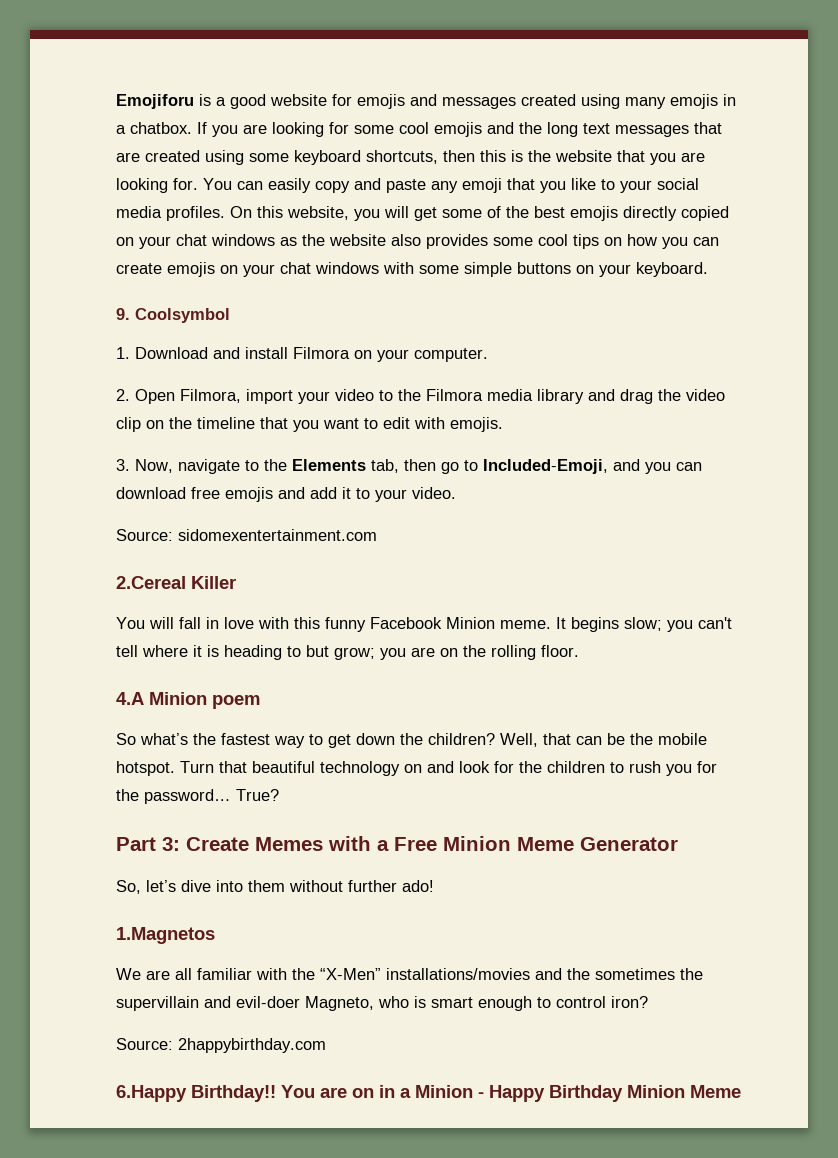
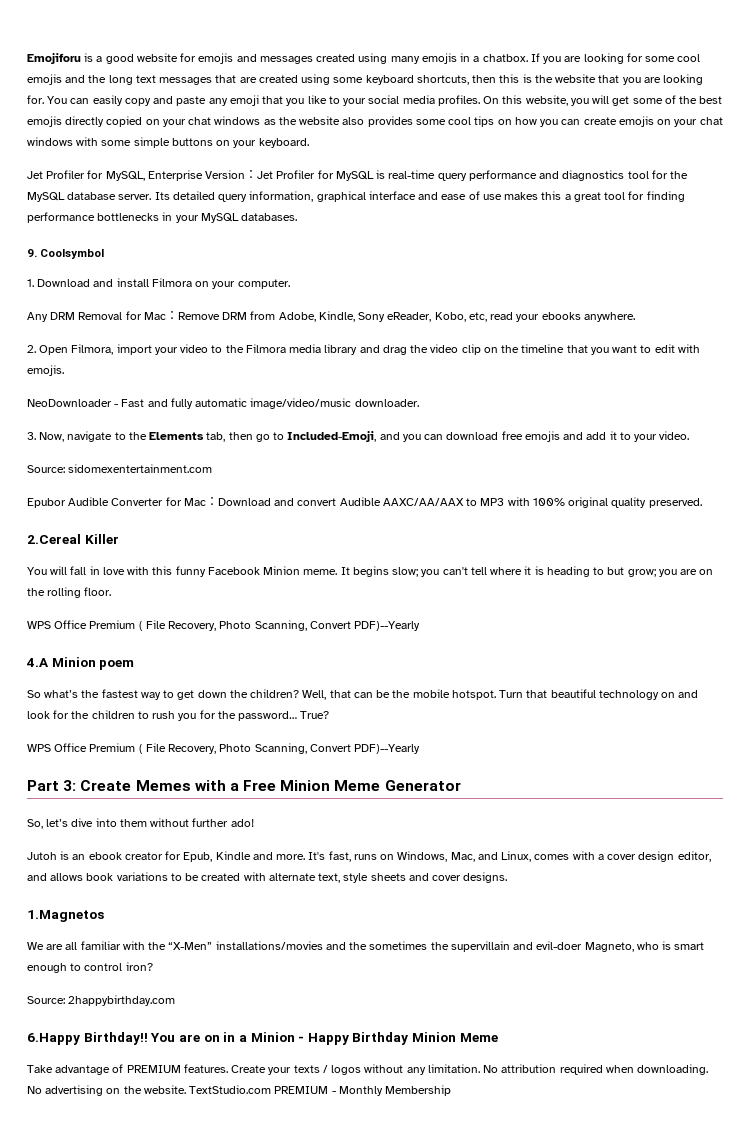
+ Jet Profiler for MySQL, Enterprise Version：Jet Profiler for MySQL is real-time query performance and diagnostics tool for the MySQL database server. Its detailed query information, graphical interface and ease of use makes this a great tool for finding performance bottlenecks in your MySQL databases.
+ Any DRM Removal for Mac：Remove DRM from Adobe, Kindle, Sony eReader, Kobo, etc, read your ebooks anywhere.
+ NeoDownloader - Fast and fully automatic image/video/music downloader.
+ Epubor Audible Converter for Mac：Download and convert Audible AAXC/AA/AAX to MP3 with 100% original quality preserved.
  It begins slow; you can't tell where it is heading to but grow; you are on the rolling floor.
+ WPS Office Premium ( File Recovery, Photo Scanning, Convert PDF)--Yearly
  True?
+ WPS Office Premium ( File Recovery, Photo Scanning, Convert PDF)--Yearly
+ Jutoh is an ebook creator for Epub, Kindle and more. It's fast, runs on Windows, Mac, and Linux, comes with a cover design editor, and allows book variations to be created with alternate text, style sheets and cover designs.
+ Take advantage of PREMIUM features. Create your texts / logos without any limitation. No attribution required when downloading. No advertising on the website. TextStudio.com PREMIUM - Monthly Membership

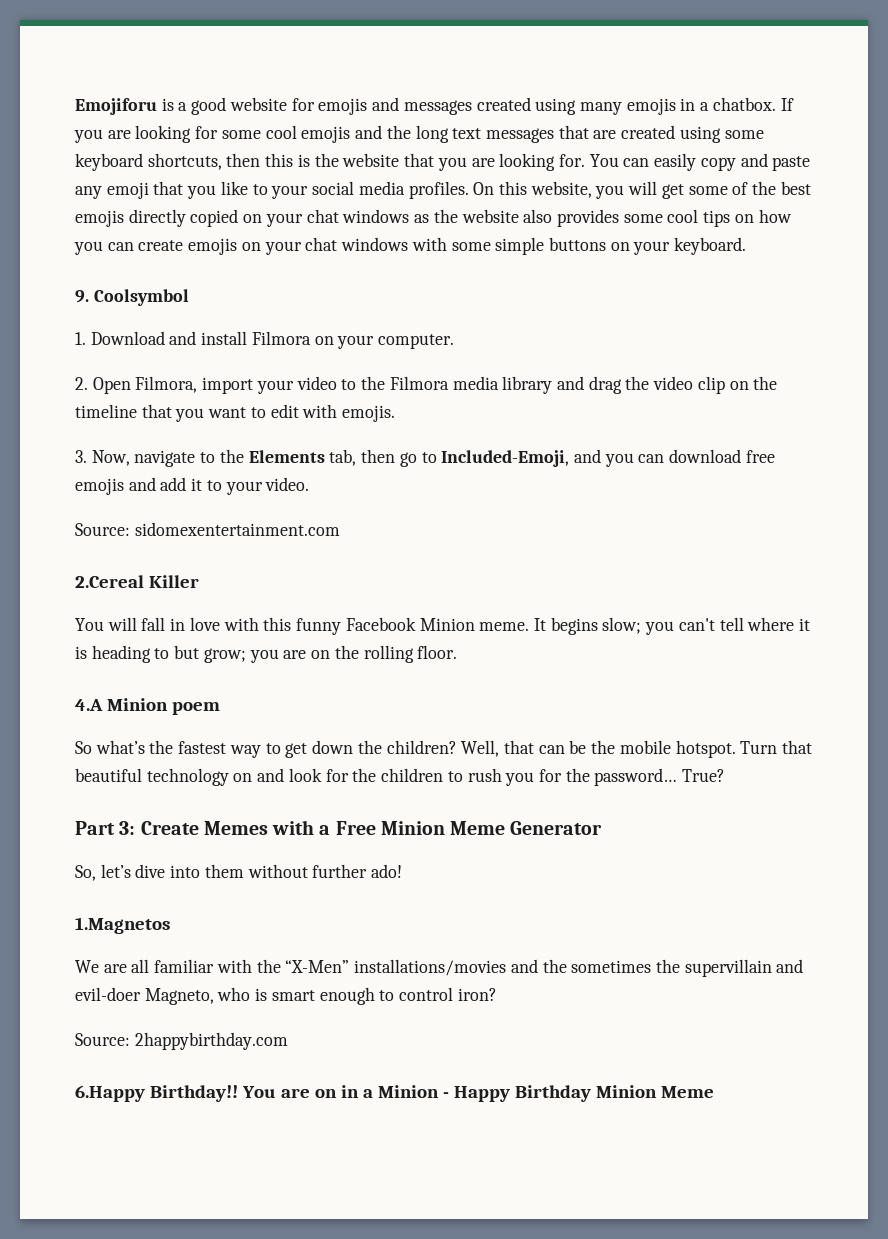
- Jet Profiler for MySQL, Enterprise Version：Jet Profiler for MySQL is real-time query performance and diagnostics tool for the MySQL database server. Its detailed query information, graphical interface and ease of use makes this a great tool for finding performance bottlenecks in your MySQL databases.
- Any DRM Removal for Mac：Remove DRM from Adobe, Kindle, Sony eReader, Kobo, etc, read your ebooks anywhere.
- NeoDownloader - Fast and fully automatic image/video/music downloader.
- Epubor Audible Converter for Mac：Download and convert Audible AAXC/AA/AAX to MP3 with 100% original quality preserved.
  It begins slow; you can't tell where it is heading to but grow; you are on the rolling floor.
- WPS Office Premium ( File Recovery, Photo Scanning, Convert PDF)--Yearly
  True?
- WPS Office Premium ( File Recovery, Photo Scanning, Convert PDF)--Yearly
- Jutoh is an ebook creator for Epub, Kindle and more. It's fast, runs on Windows, Mac, and Linux, comes with a cover design editor, and allows book variations to be created with alternate text, style sheets and cover designs.
- Take advantage of PREMIUM features. Create your texts / logos without any limitation. No attribution required when downloading. No advertising on the website. TextStudio.com PREMIUM - Monthly Membership

